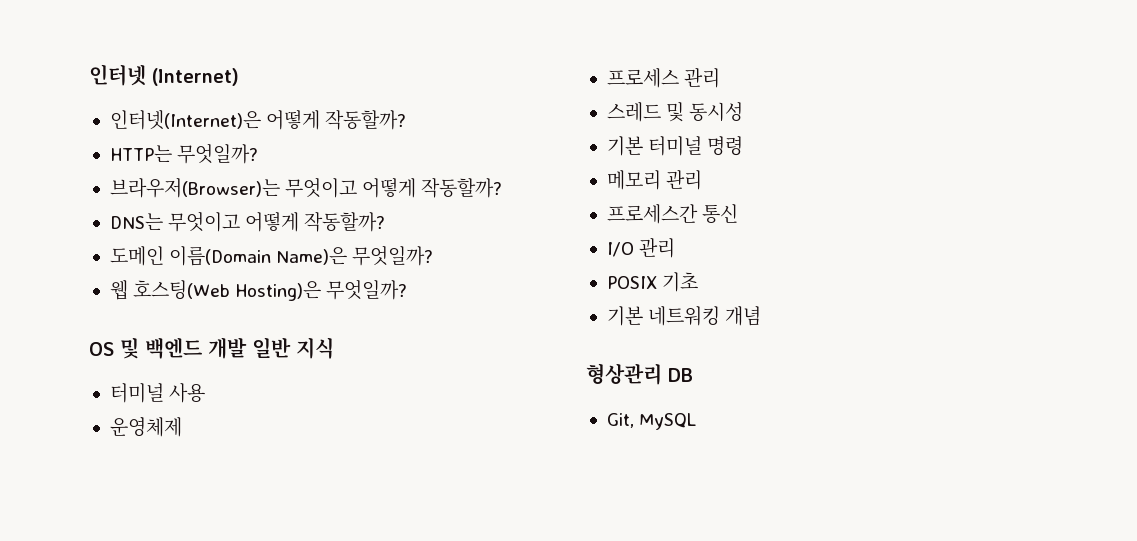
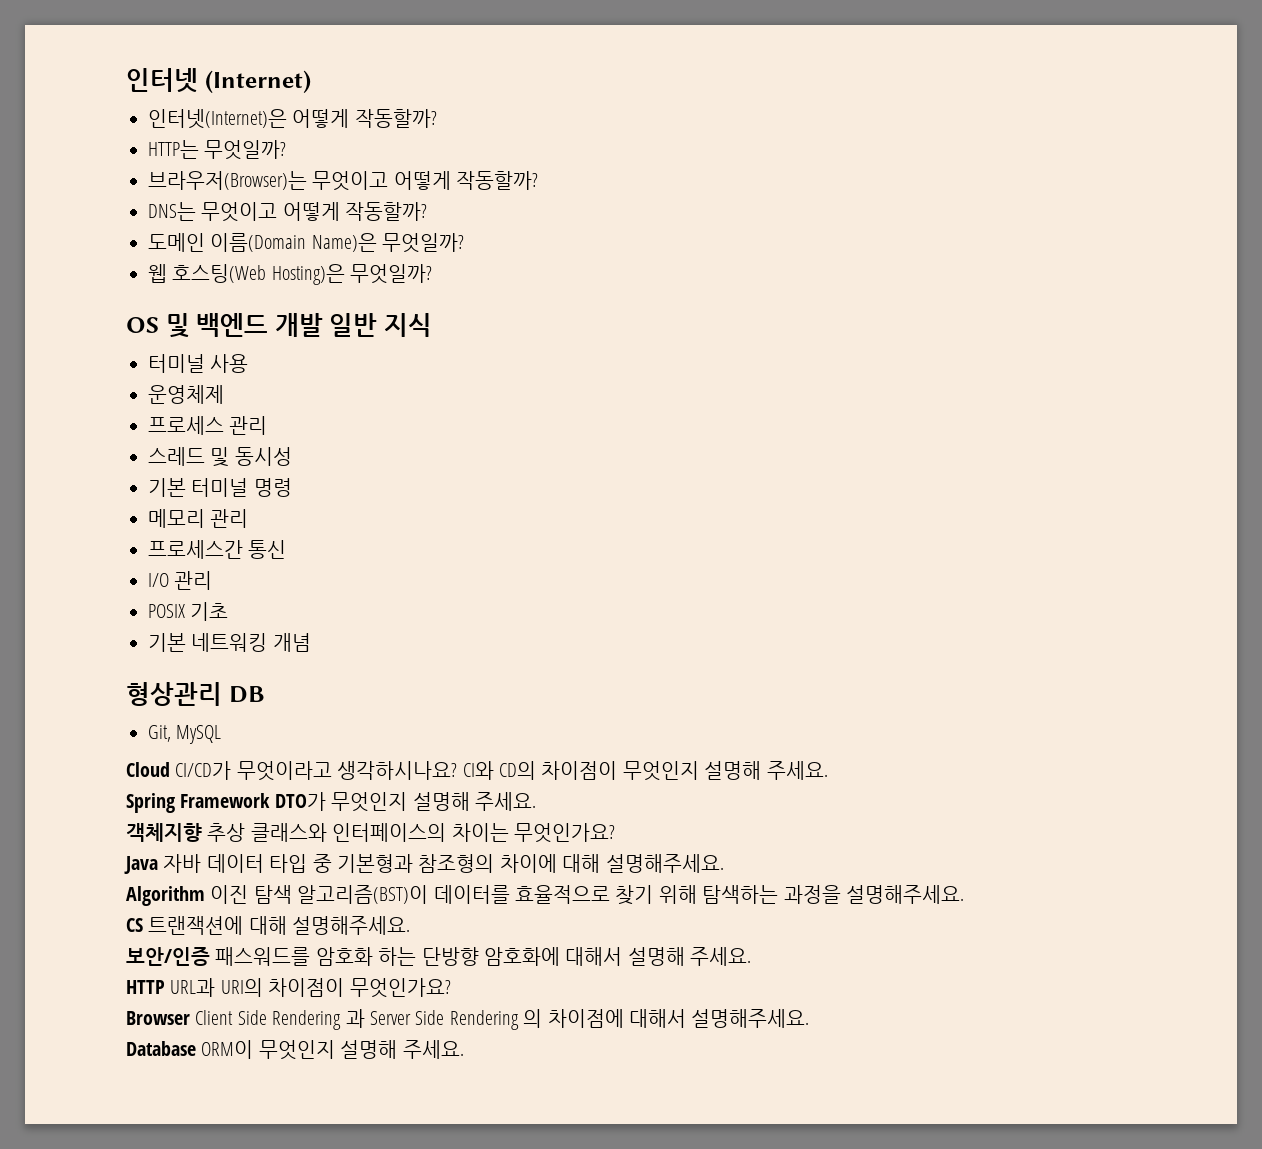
+ Cloud CI/CD가 무엇이라고 생각하시나요? CI와 CD의 차이점이 무엇인지 설명해 주세요.
+ Spring Framework DTO가 무엇인지 설명해 주세요.
+ 객체지향 추상 클래스와 인터페이스의 차이는 무엇인가요?
+ Java 자바 데이터 타입 중 기본형과 참조형의 차이에 대해 설명해주세요.
+ Algorithm 이진 탐색 알고리즘(BST)이 데이터를 효율적으로 찾기 위해 탐색하는 과정을 설명해주세요.
+ CS 트랜잭션에 대해 설명해주세요.
+ 보안/인증 패스워드를 암호화 하는 단방향 암호화에 대해서 설명해 주세요.
+ HTTP URL과 URI의 차이점이 무엇인가요?
+ Browser Client Side Rendering 과 Server Side Rendering 의 차이점에 대해서 설명해주세요.
+ Database ORM이 무엇인지 설명해 주세요.

